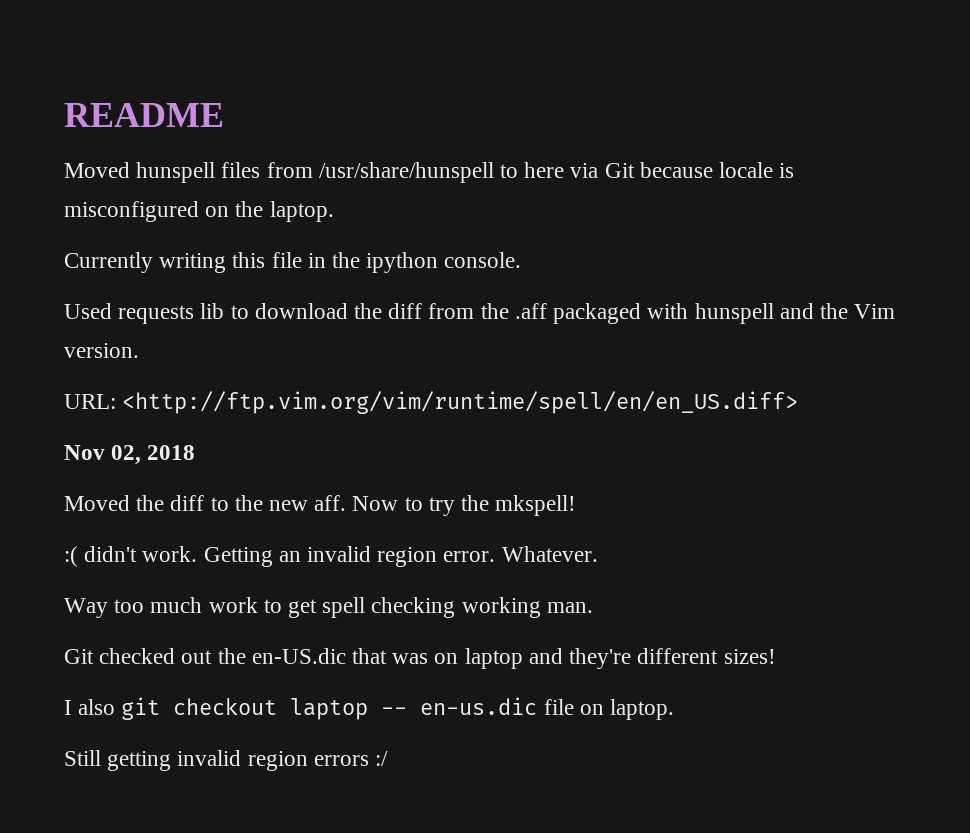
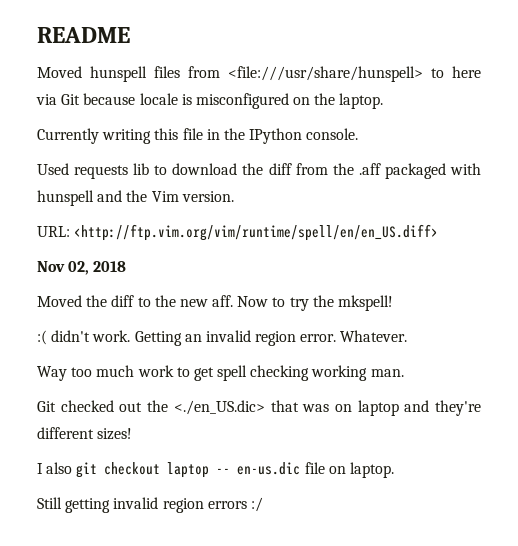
- Moved hunspell files from /usr/share/hunspell to here via Git because locale is misconfigured on the laptop.
+ Moved hunspell files from <file:///usr/share/hunspell> to here via Git because locale is misconfigured on the laptop.
- Currently writing this file in the ipython console.
+ Currently writing this file in the IPython console.
- Git checked out the en-US.dic that was on laptop and they're different sizes!
+ Git checked out the <./en_US.dic> that was on laptop and they're different sizes!

